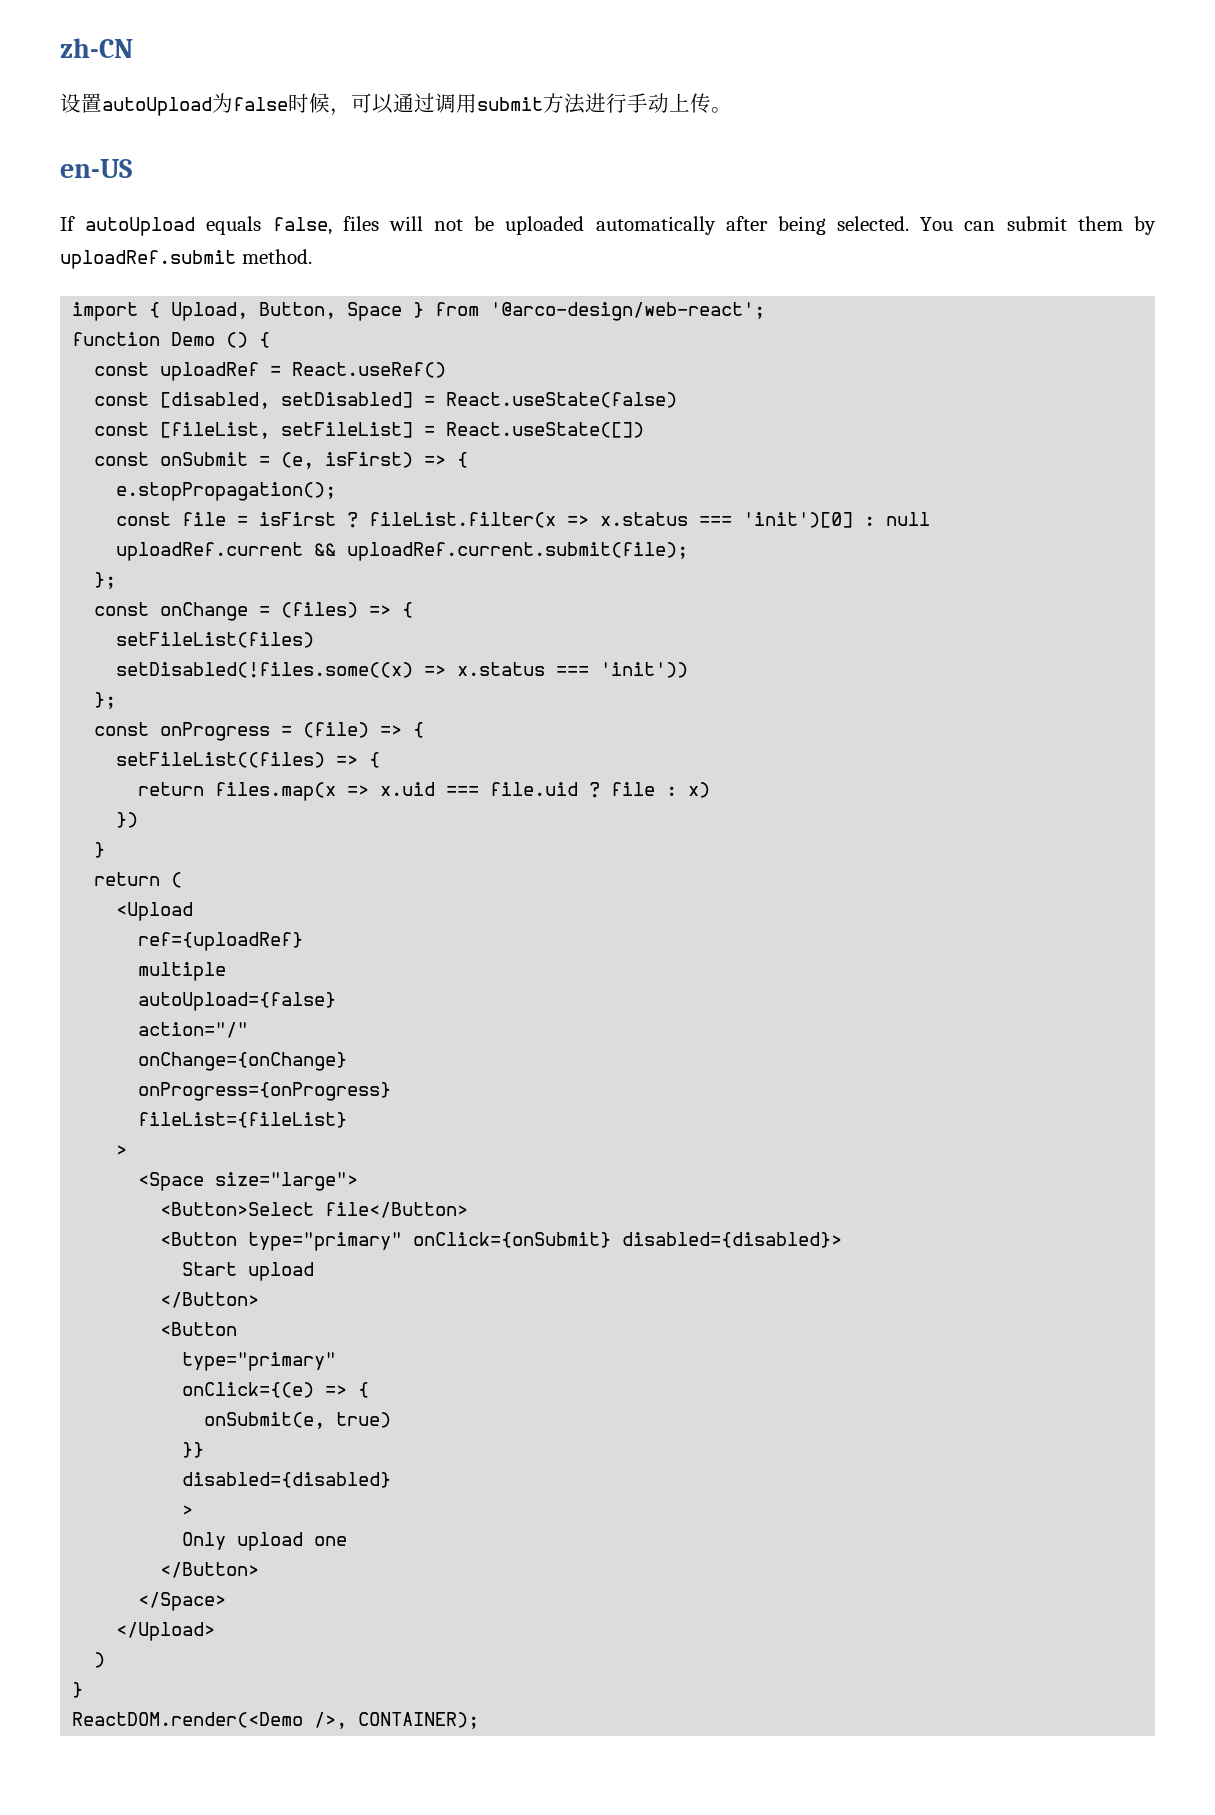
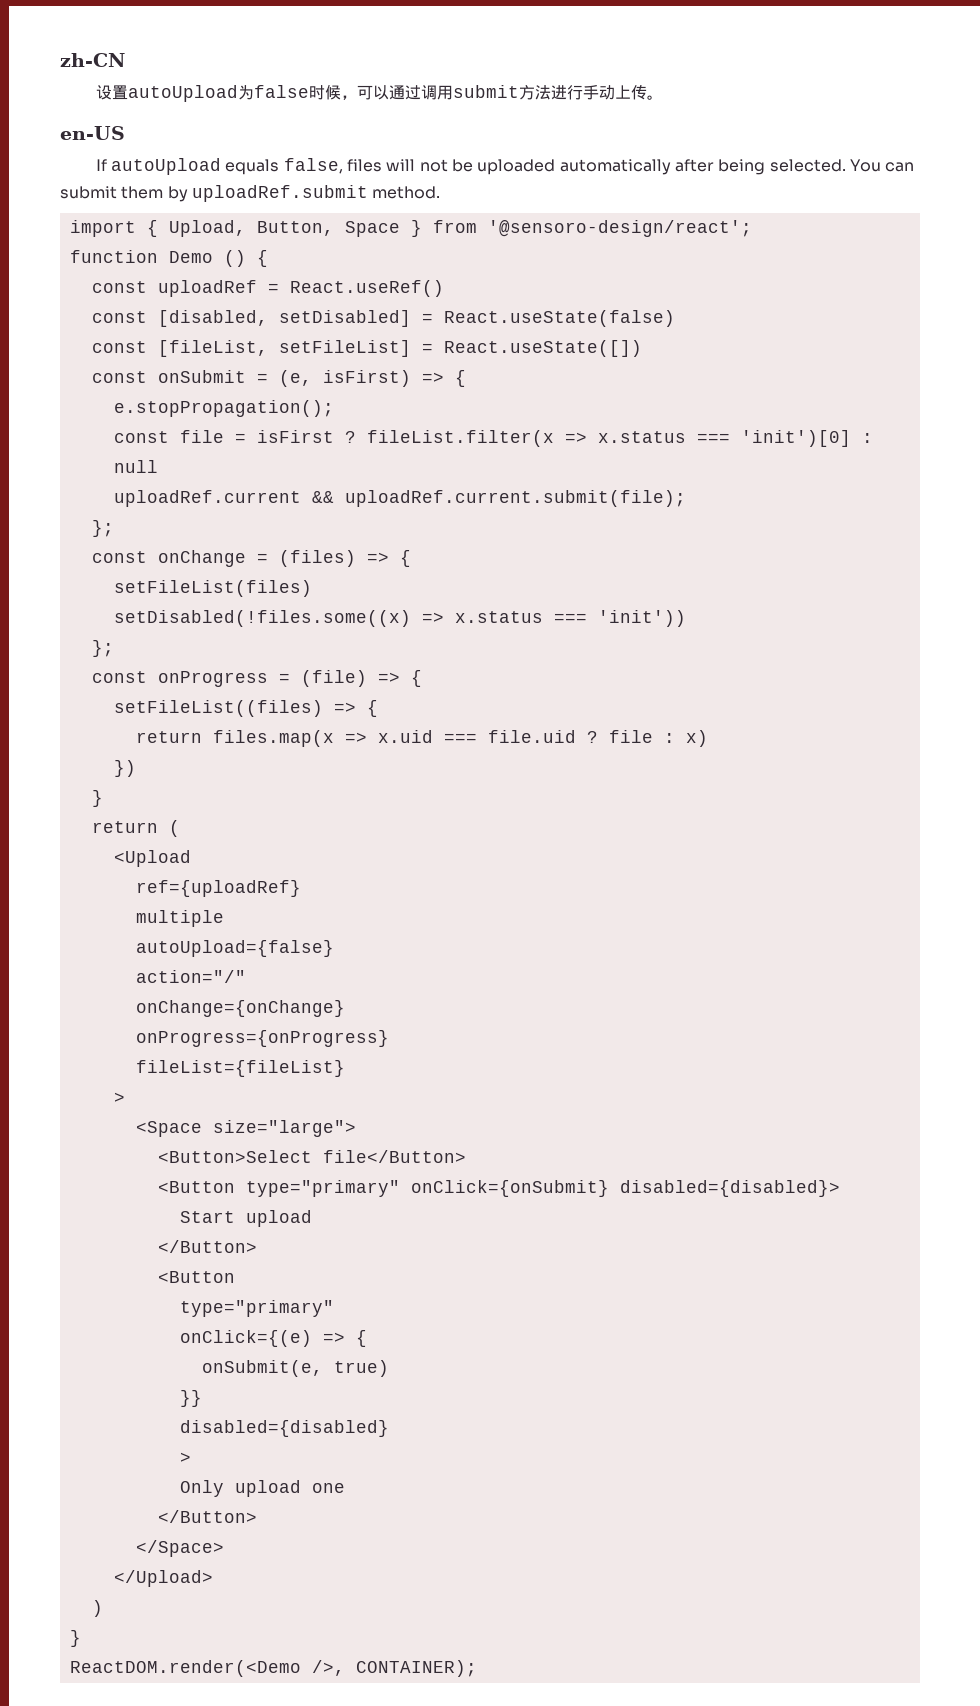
- import { Upload, Button, Space } from '@arco-design/web-react';
+ import { Upload, Button, Space } from '@sensoro-design/react';

